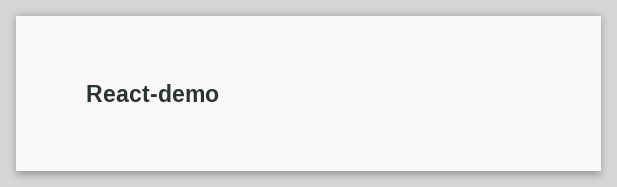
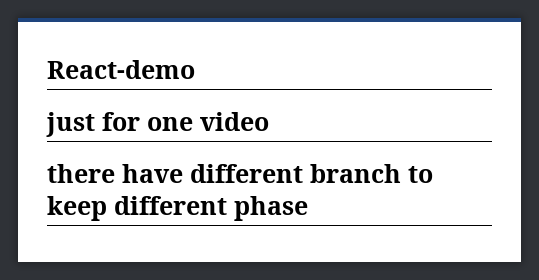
+ just for one video
+ there have different branch to keep different phase

